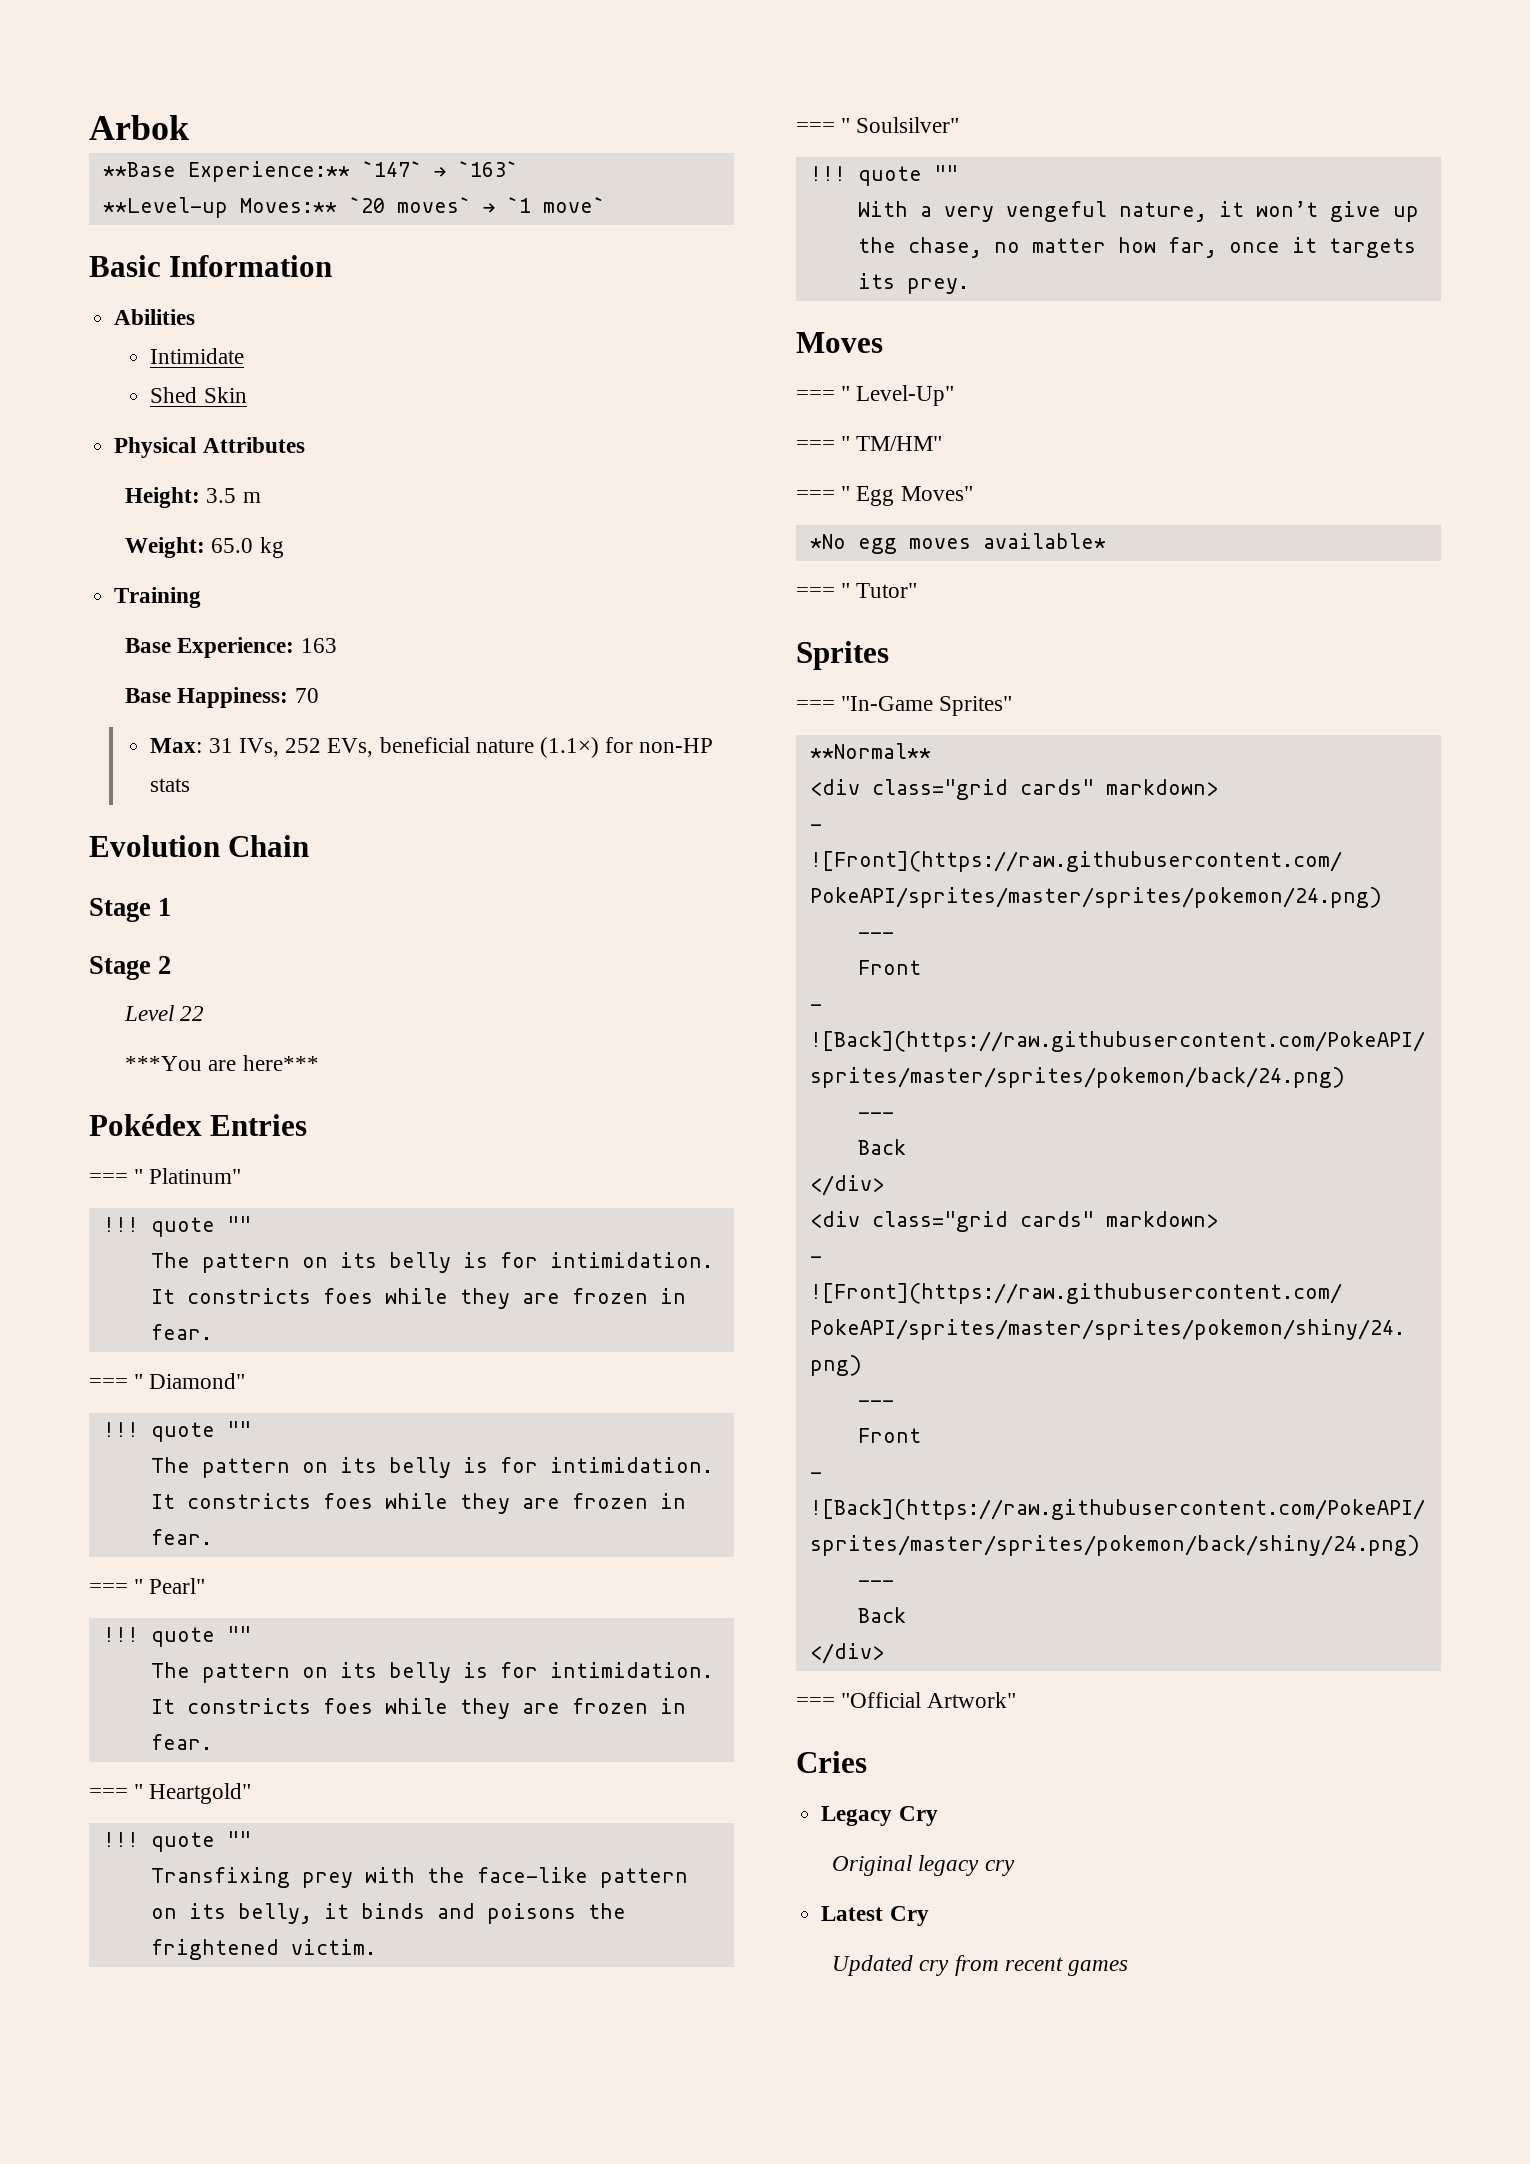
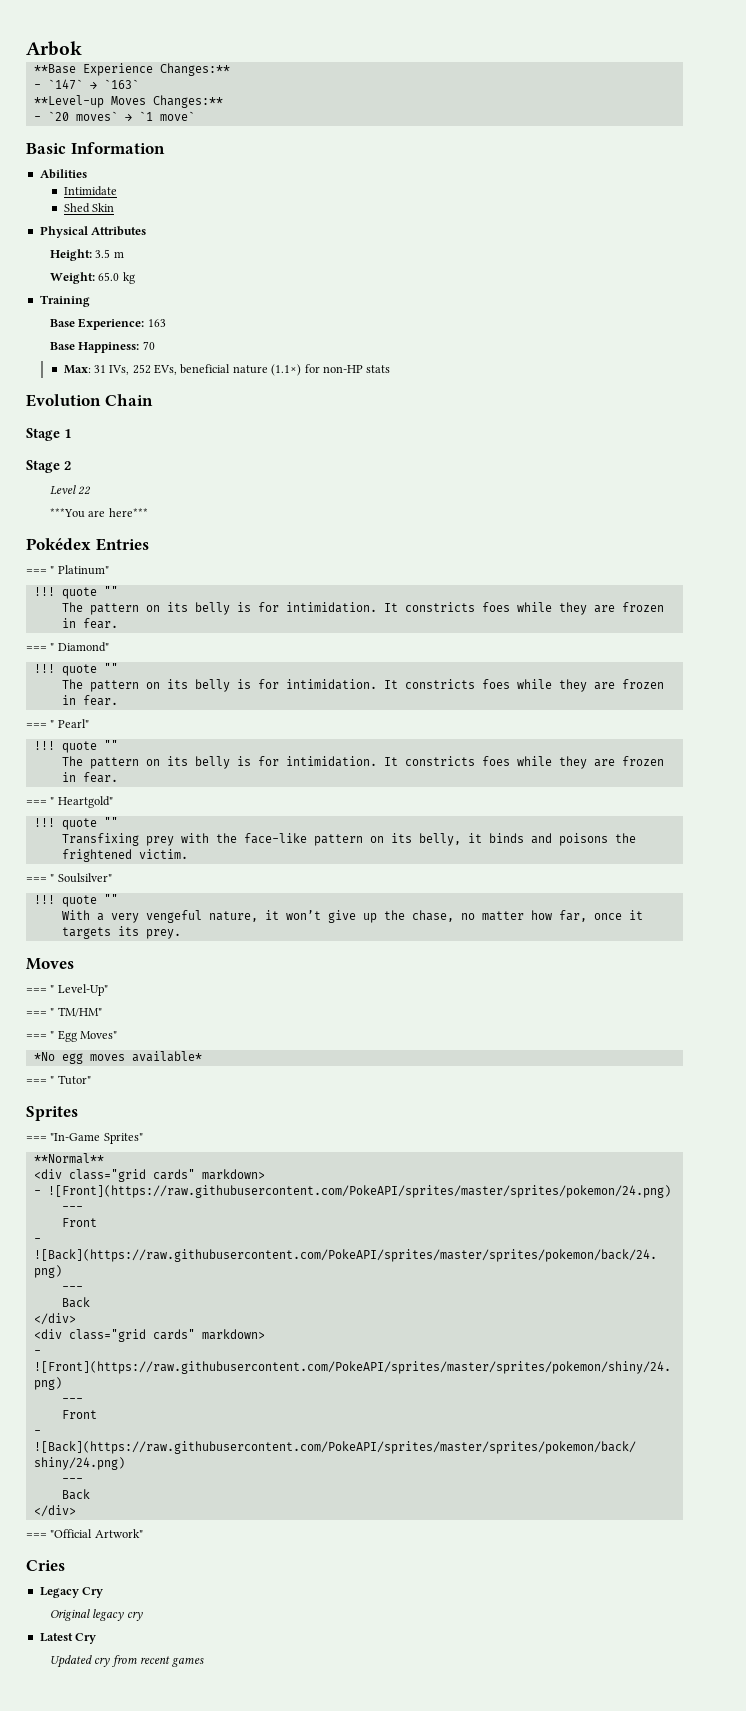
- **Base Experience:** `147` → `163`
+ **Base Experience Changes:**
+ - `147` → `163`
- **Level-up Moves:** `20 moves` → `1 move`
+ **Level-up Moves Changes:**
+ - `20 moves` → `1 move`

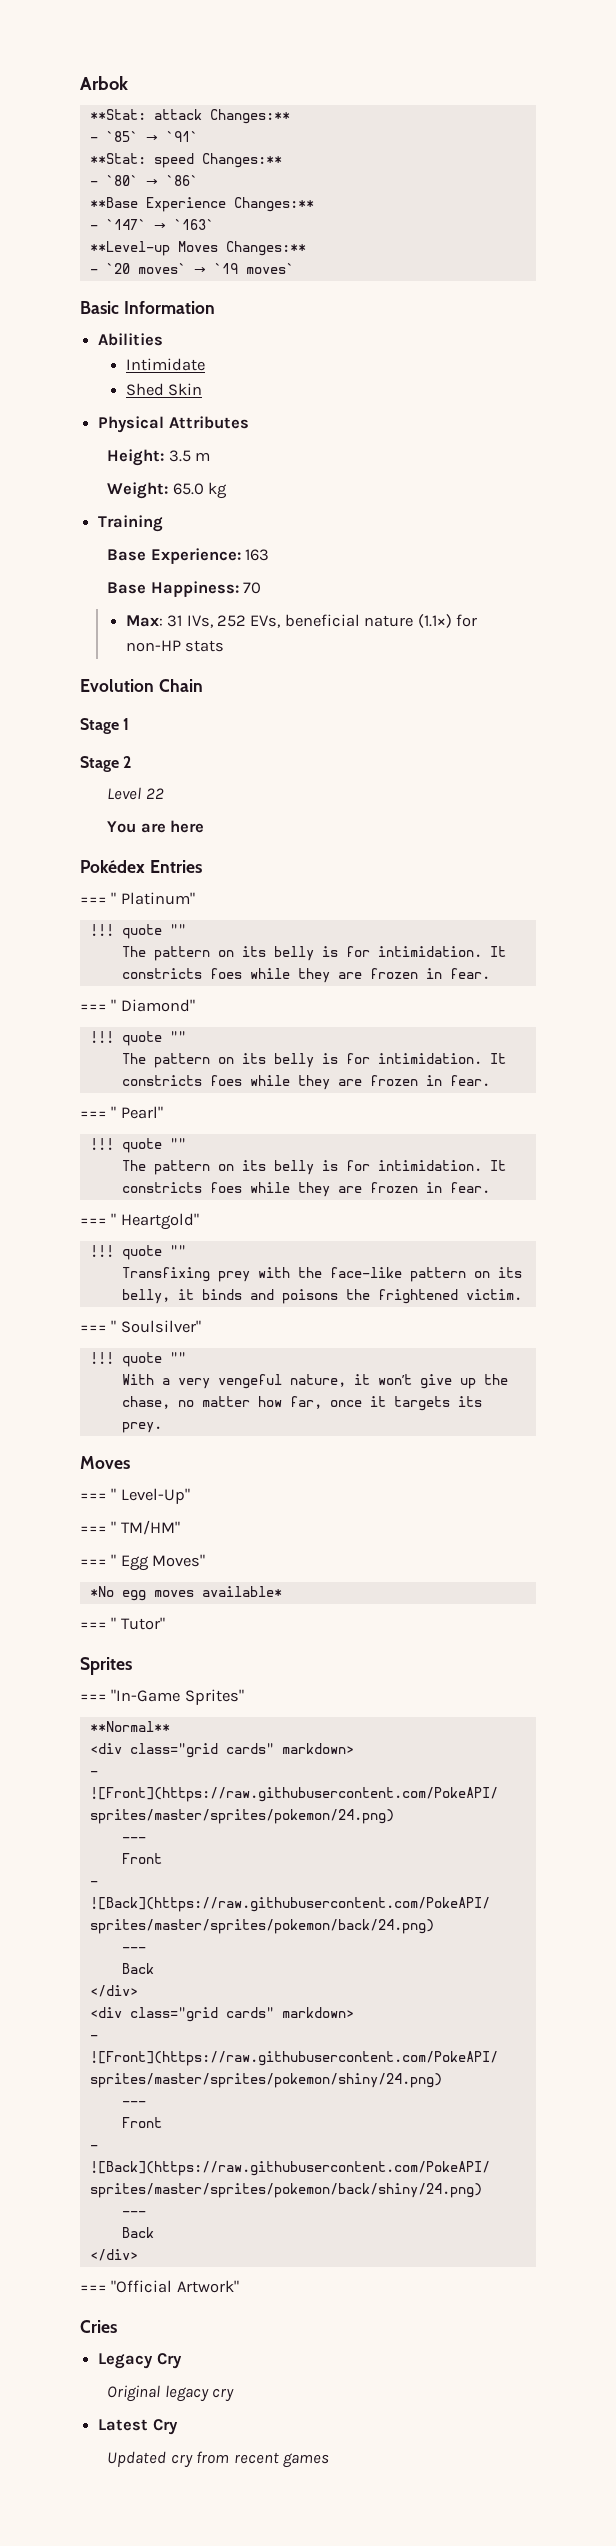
+ **Stat: attack Changes:**
+ - `85` → `91`
+ **Stat: speed Changes:**
+ - `80` → `86`
- - `20 moves` → `1 move`
+ - `20 moves` → `19 moves`
- ***You are here***
+ You are here

